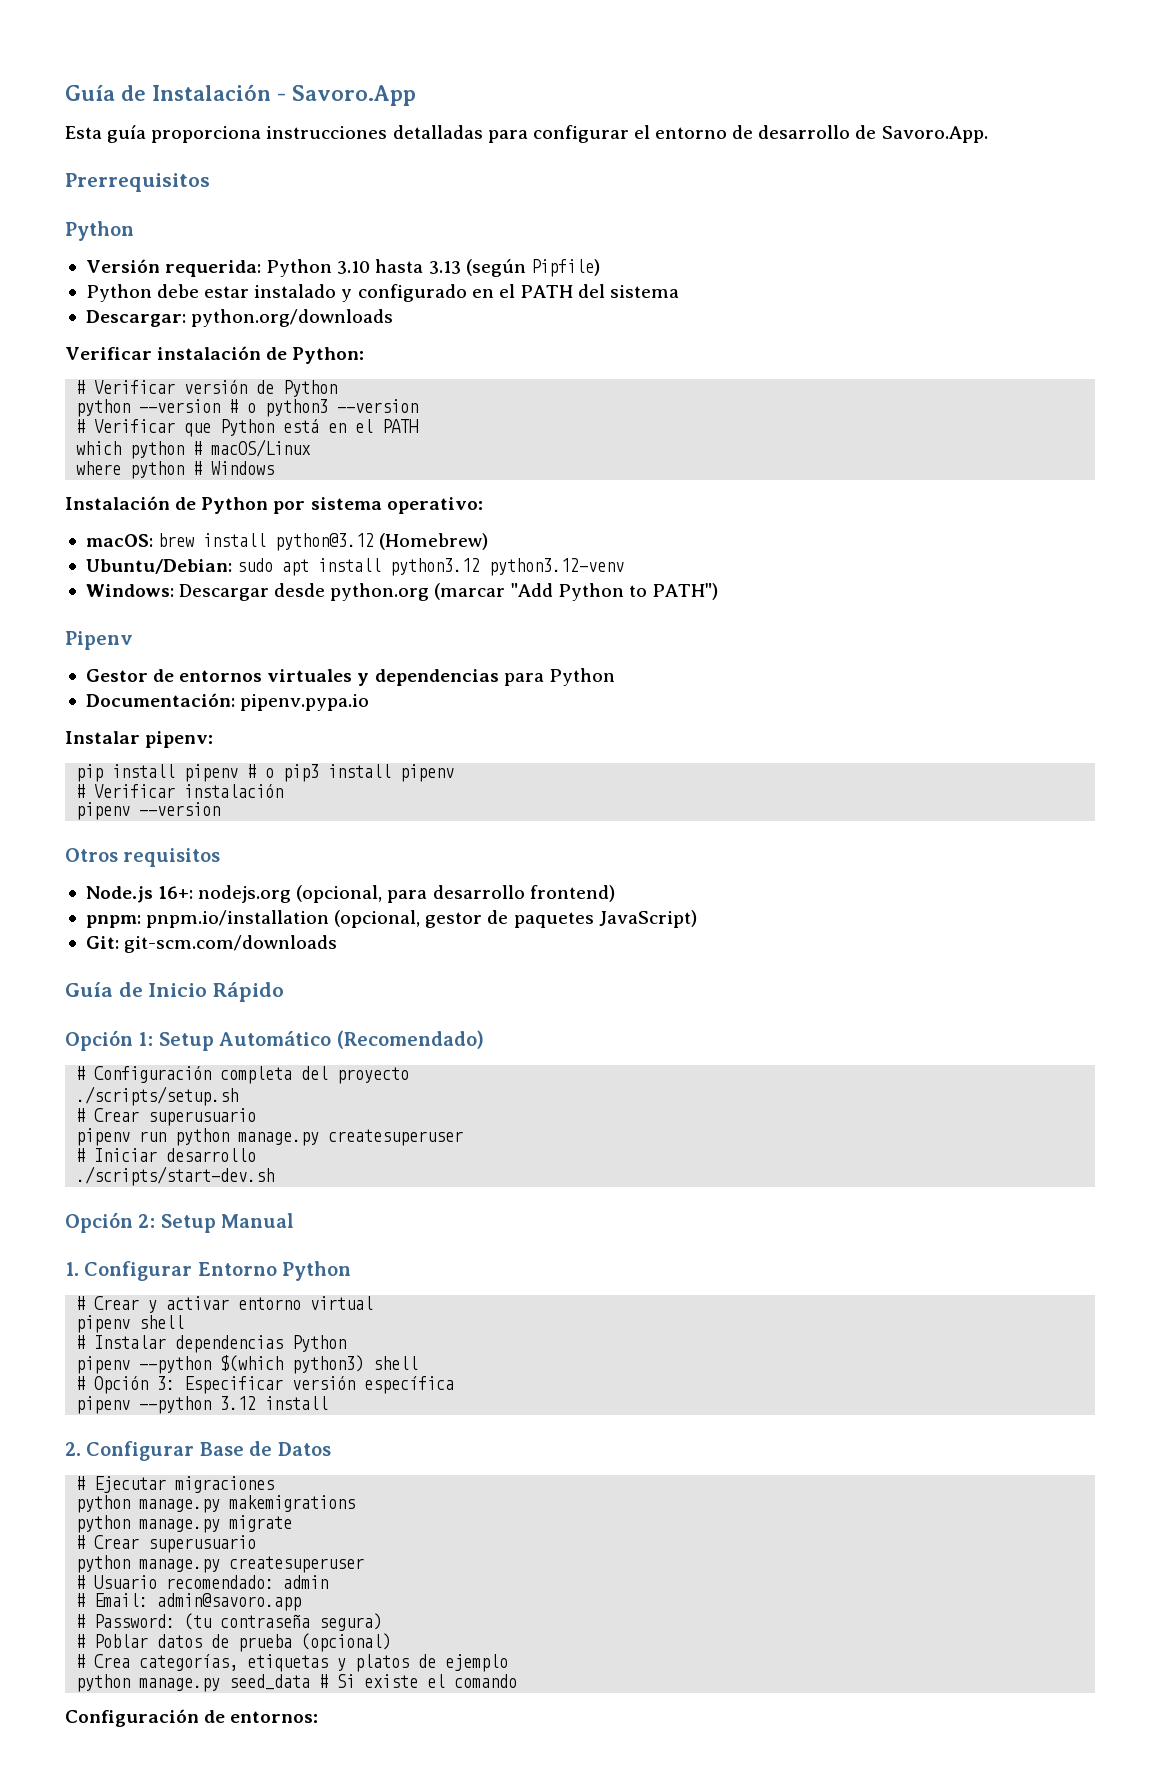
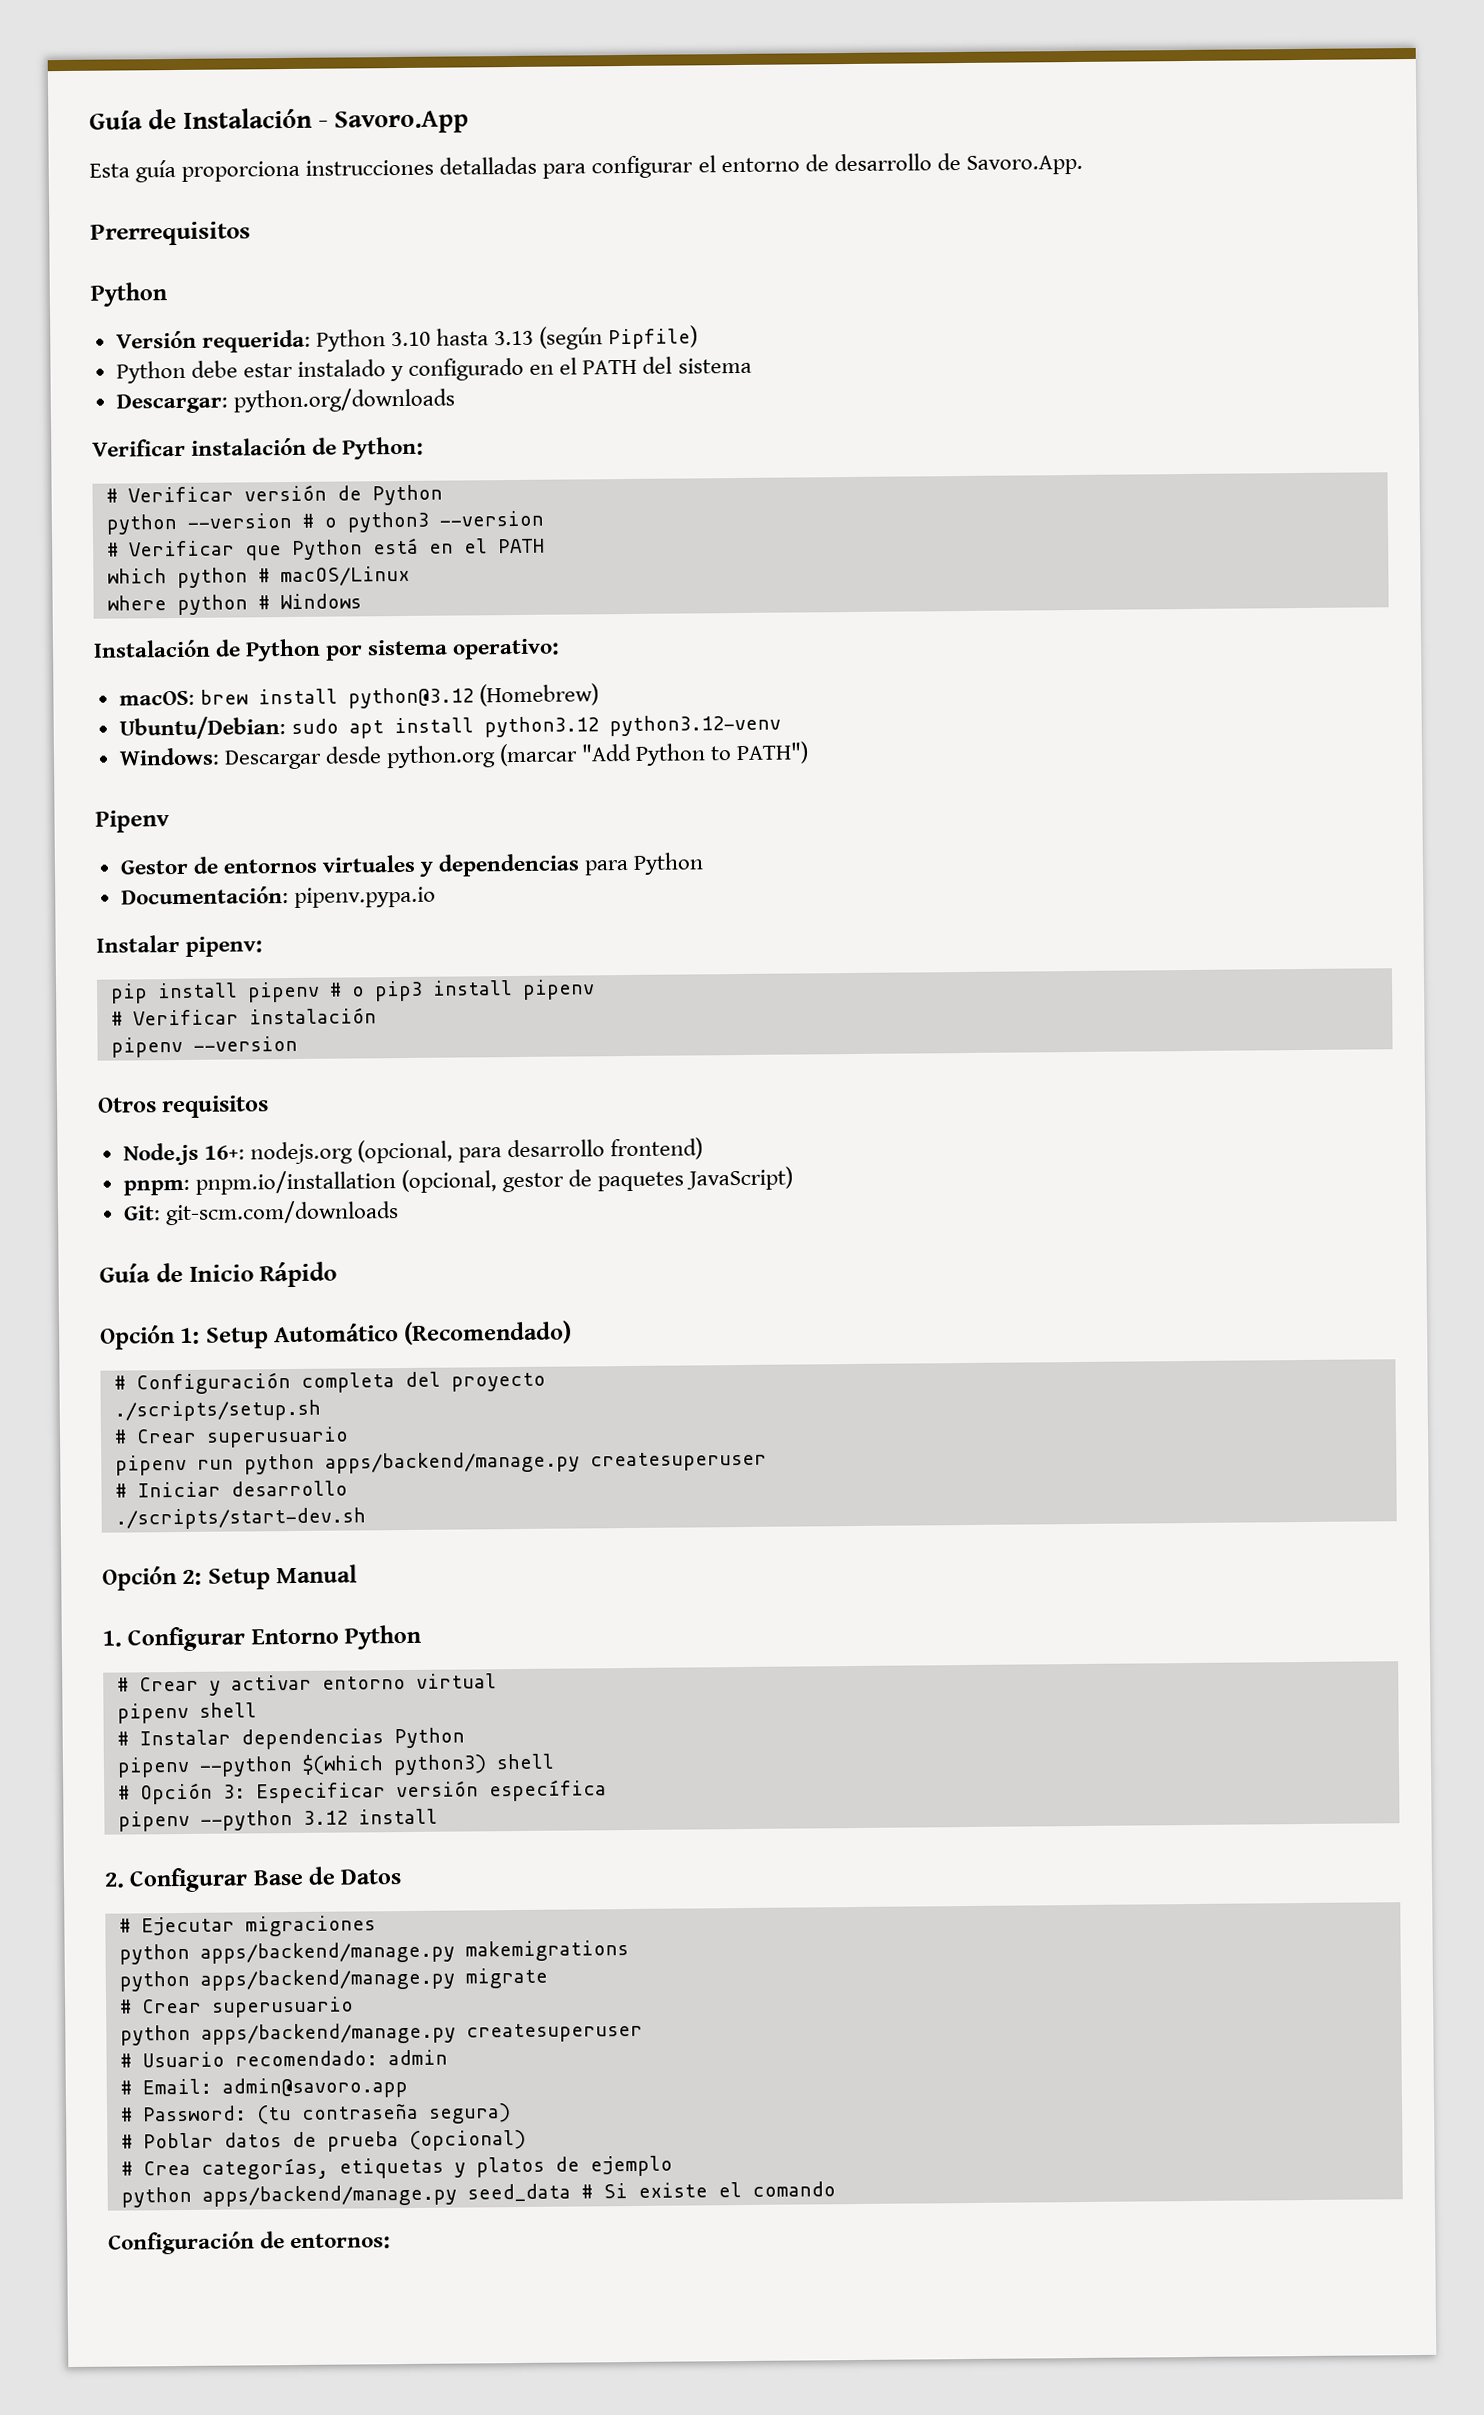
- pipenv run python manage.py createsuperuser
+ pipenv run python apps/backend/manage.py createsuperuser
- python manage.py makemigrations
+ python apps/backend/manage.py makemigrations
- python manage.py migrate
+ python apps/backend/manage.py migrate
  # Crear superusuario
- python manage.py createsuperuser
+ python apps/backend/manage.py createsuperuser
- python manage.py seed_data # Si existe el comando
+ python apps/backend/manage.py seed_data # Si existe el comando

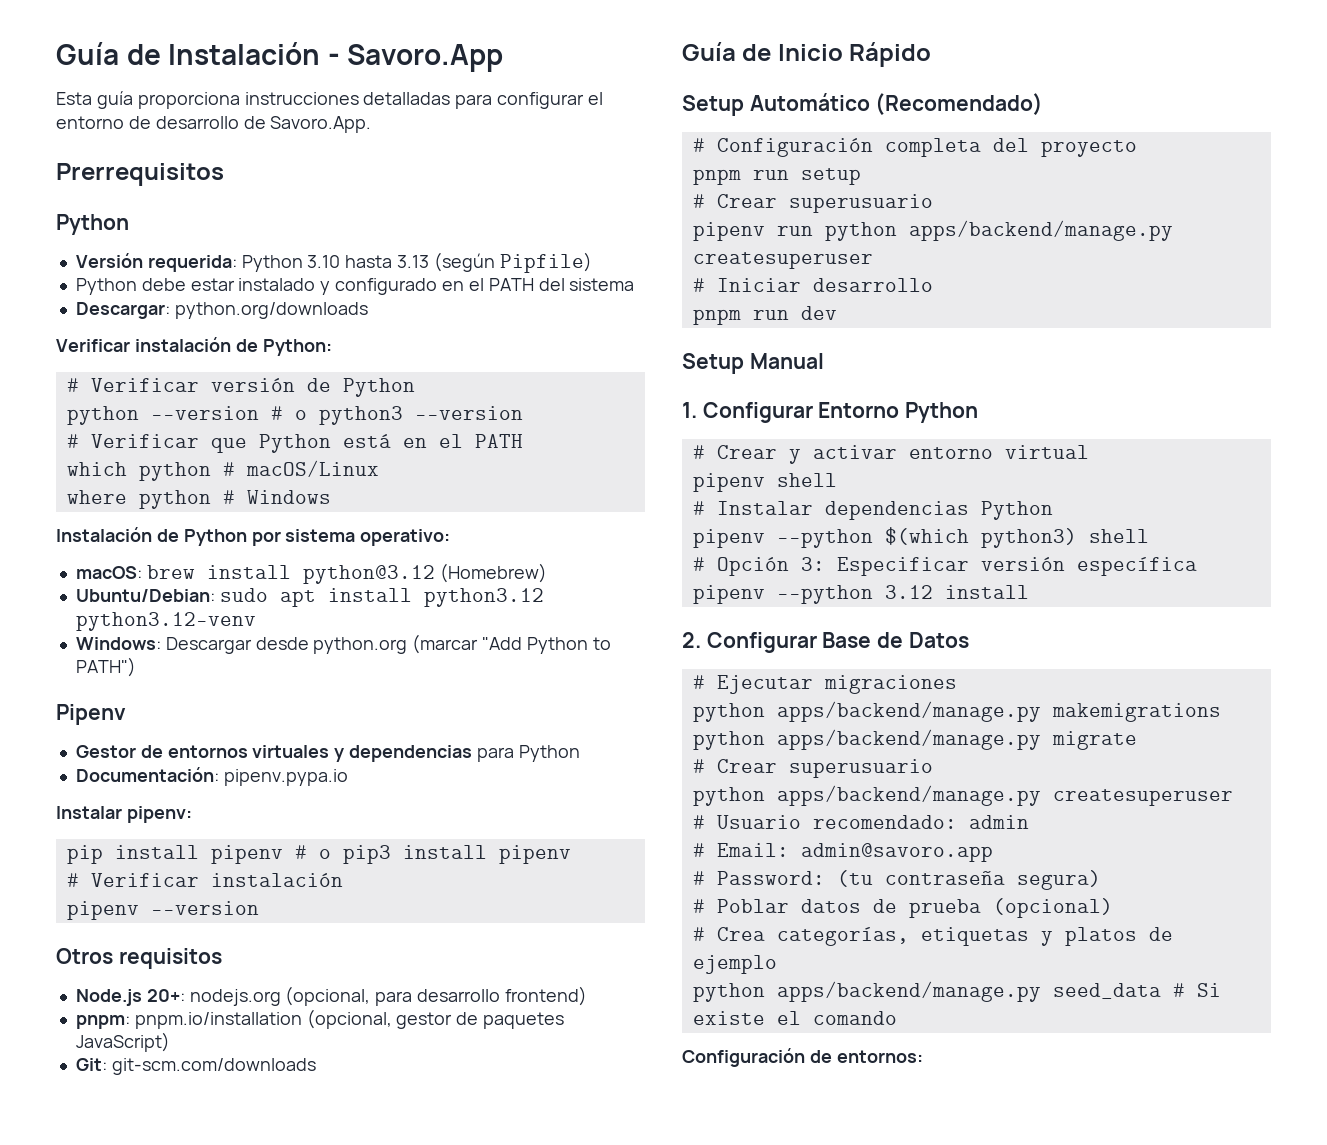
- Node.js 16+: nodejs.org (opcional, para desarrollo frontend)
+ Node.js 20+: nodejs.org (opcional, para desarrollo frontend)
- Opción 1: Setup Automático (Recomendado)
+ Setup Automático (Recomendado)
- ./scripts/setup.sh
+ pnpm run setup
- ./scripts/start-dev.sh
- Opción 2: Setup Manual
+ pnpm run dev
+ Setup Manual

